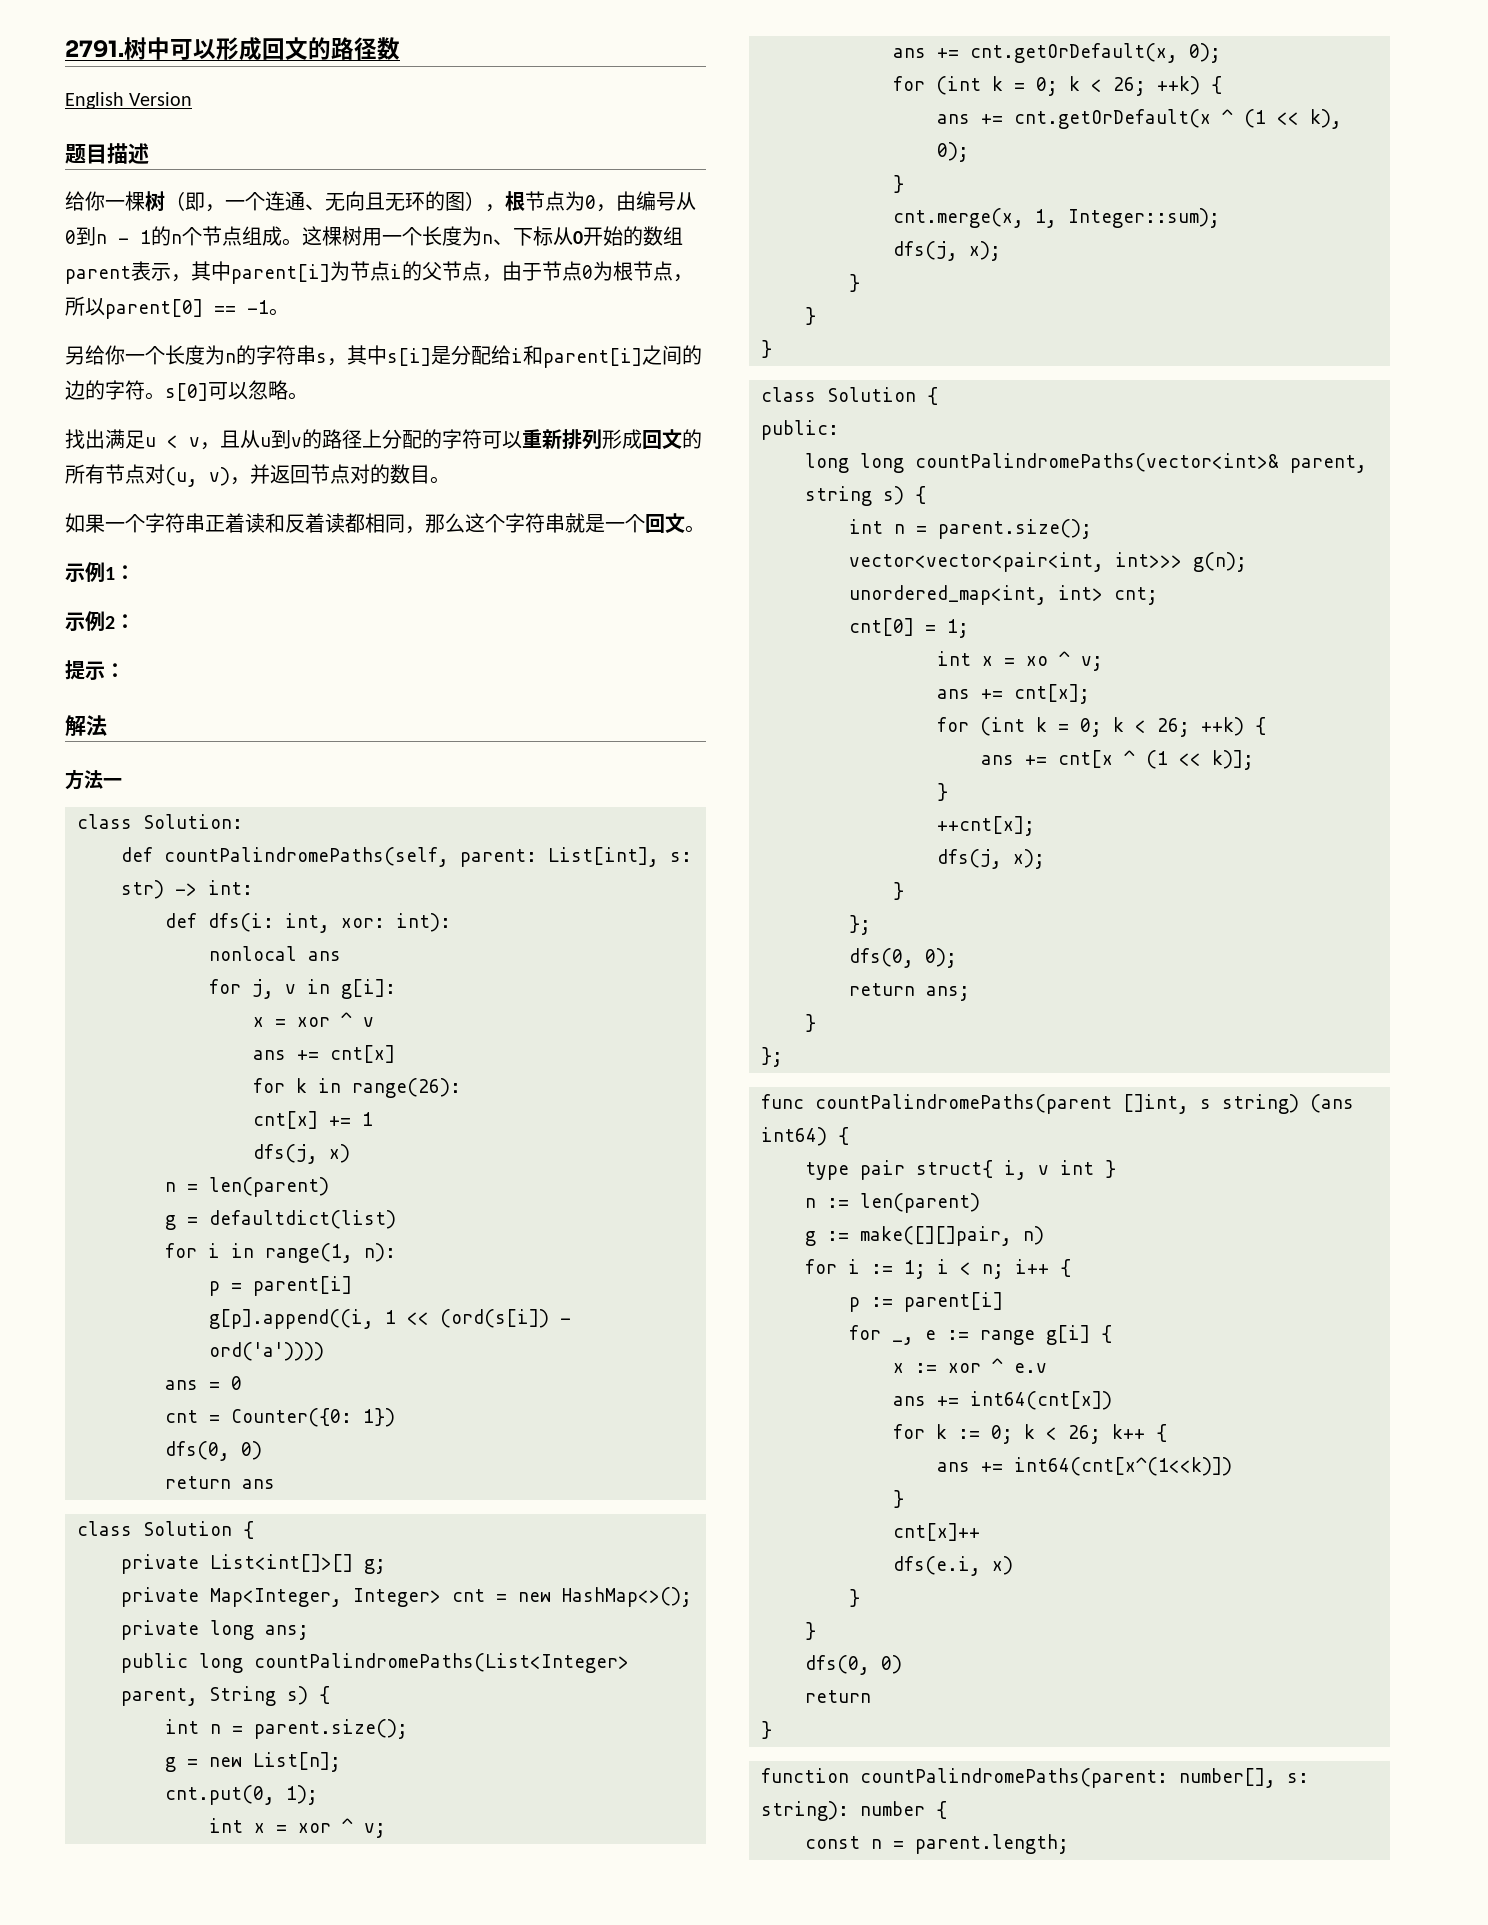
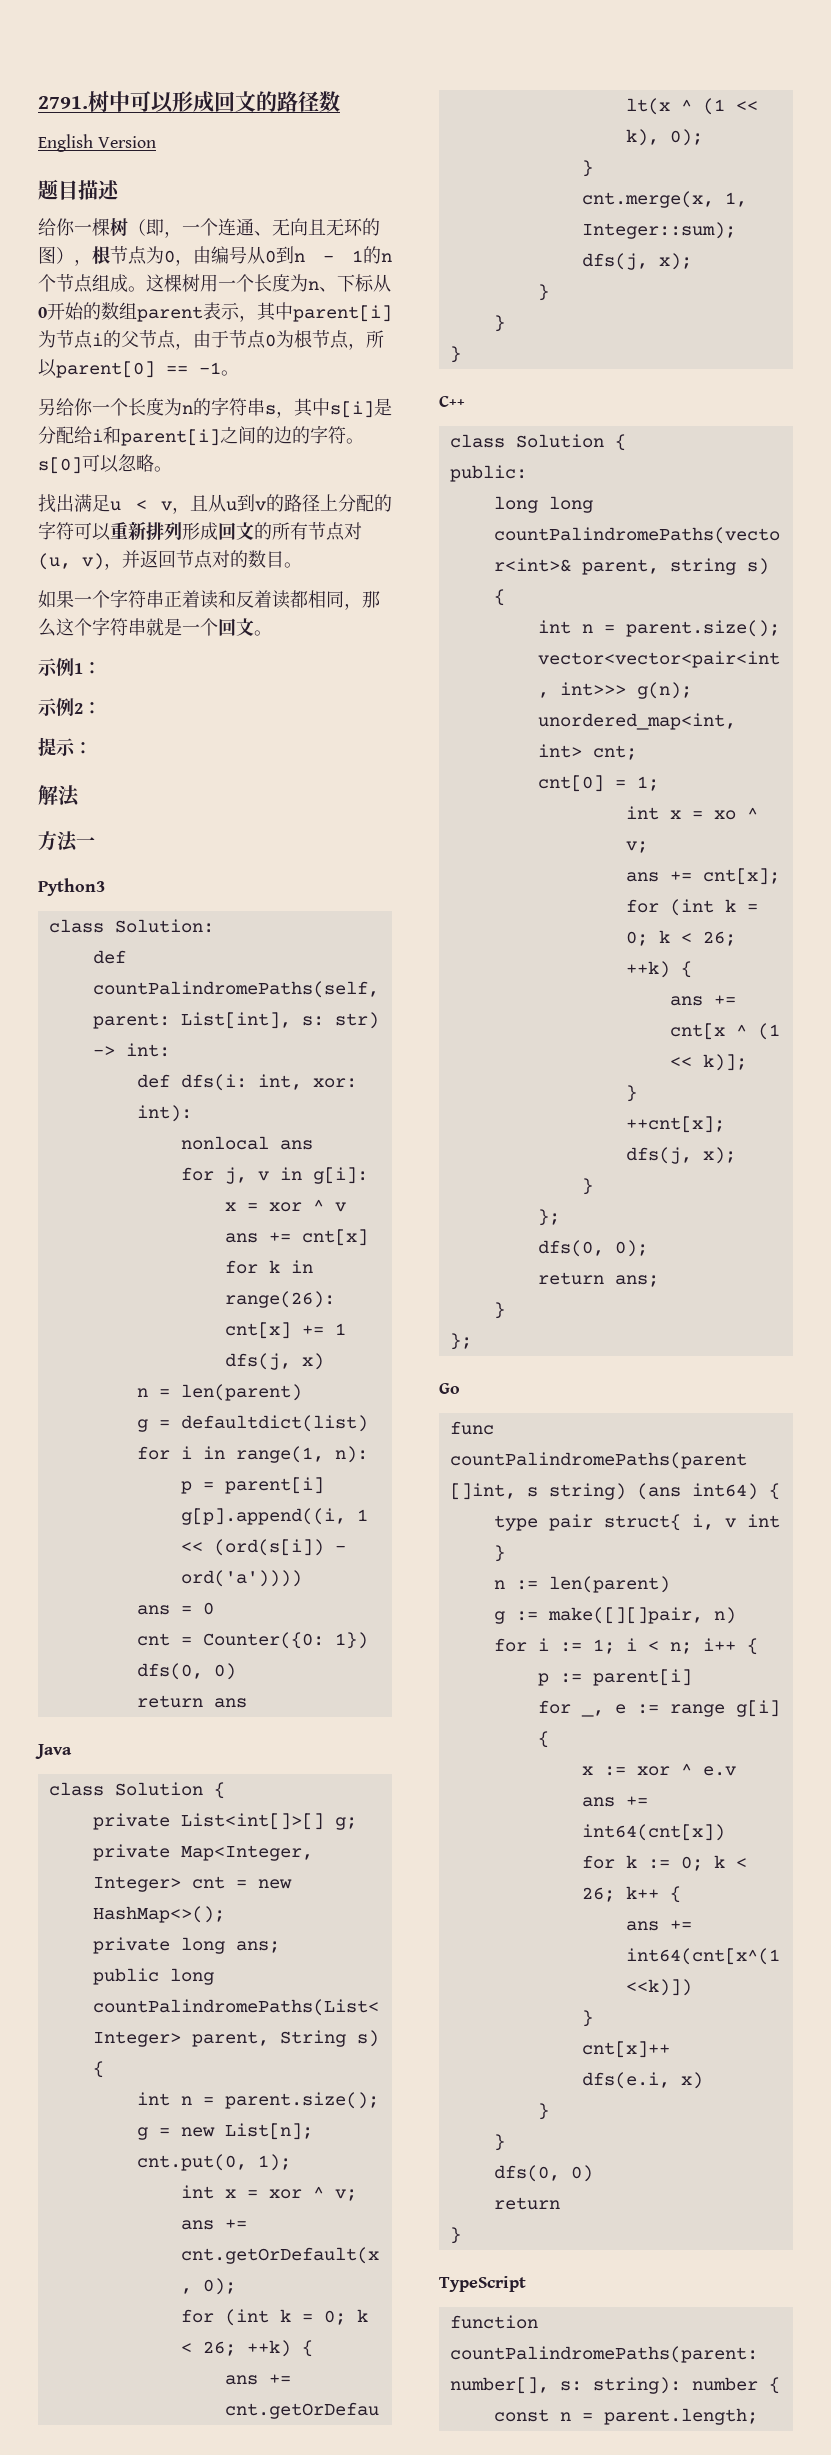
+ Python3
+ Java
+ C++
+ Go
+ TypeScript

